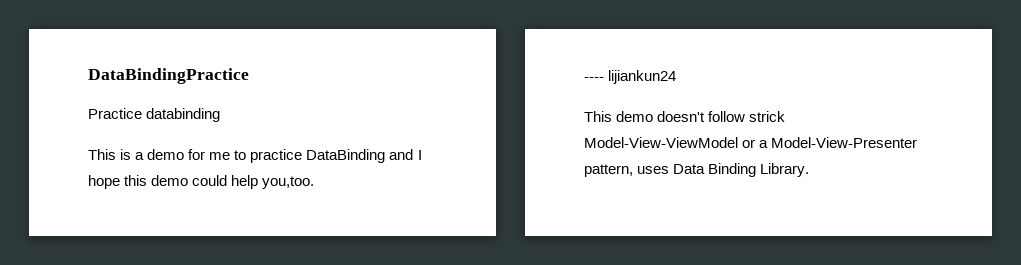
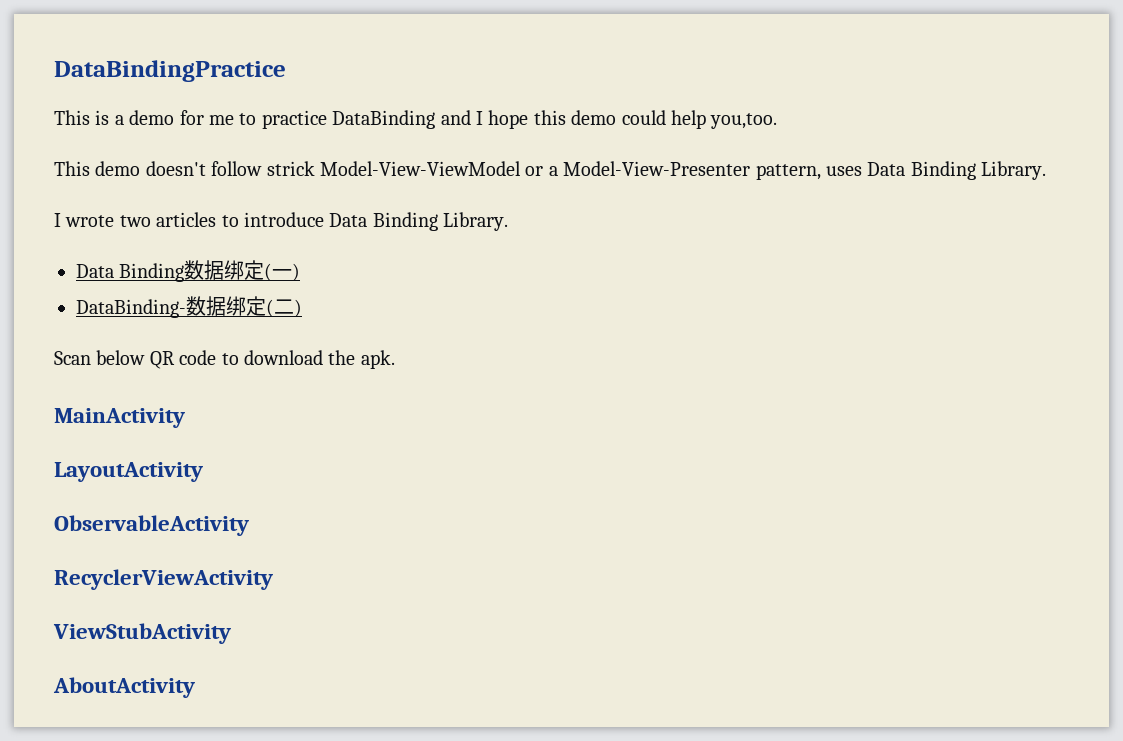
- Practice databinding
- ---- lijiankun24
+ I wrote two articles to introduce Data Binding Library.
+ Data Binding数据绑定(一)
+ DataBinding-数据绑定(二)
+ Scan below QR code to download the apk.
+ MainActivity
+ LayoutActivity
+ ObservableActivity
+ RecyclerViewActivity
+ ViewStubActivity
+ AboutActivity

